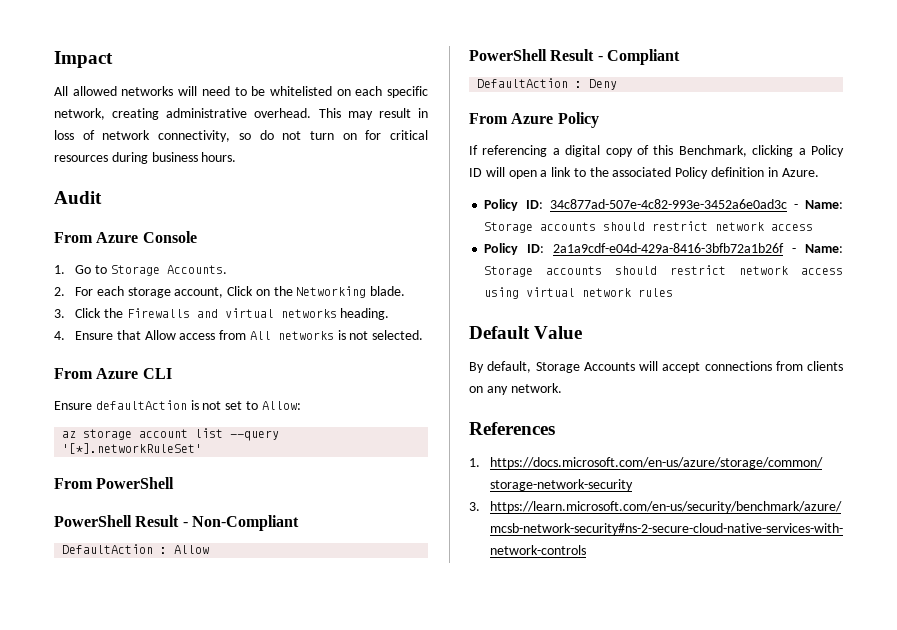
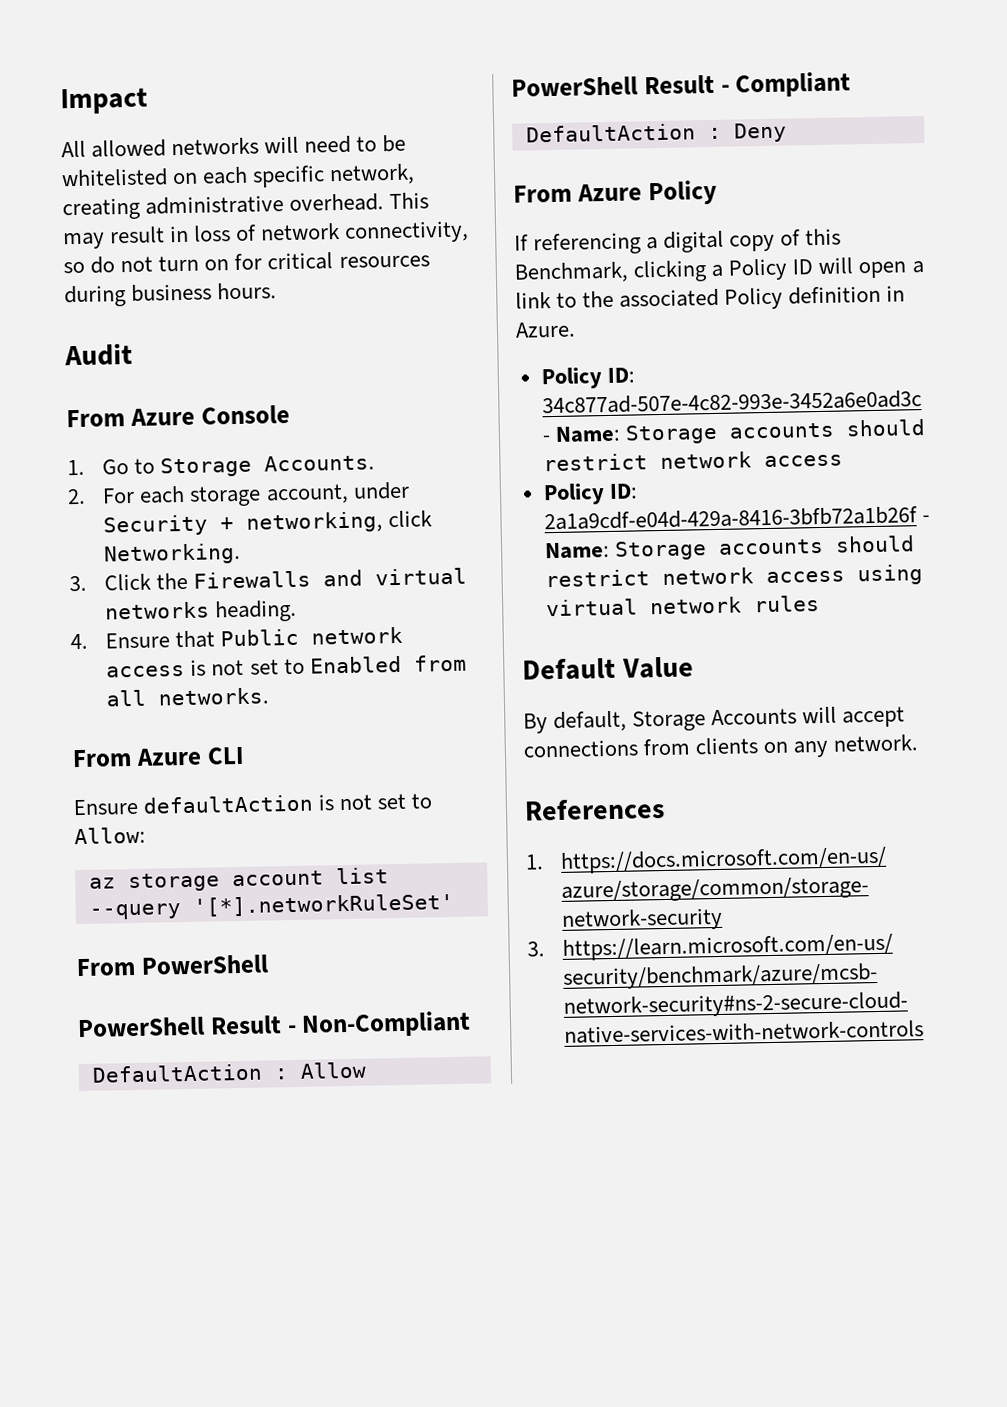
- 2. For each storage account, Click on the Networking blade.
+ 2. For each storage account, under Security + networking, click Networking.
- 4. Ensure that Allow access from All networks is not selected.
+ 4. Ensure that Public network access is not set to Enabled from all networks.

